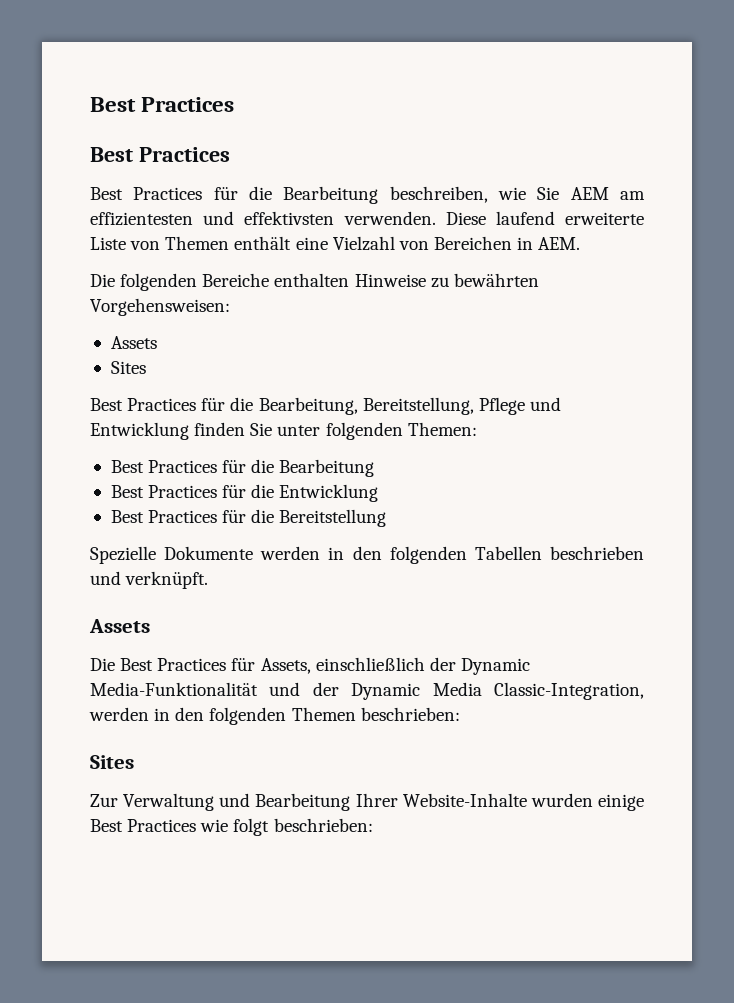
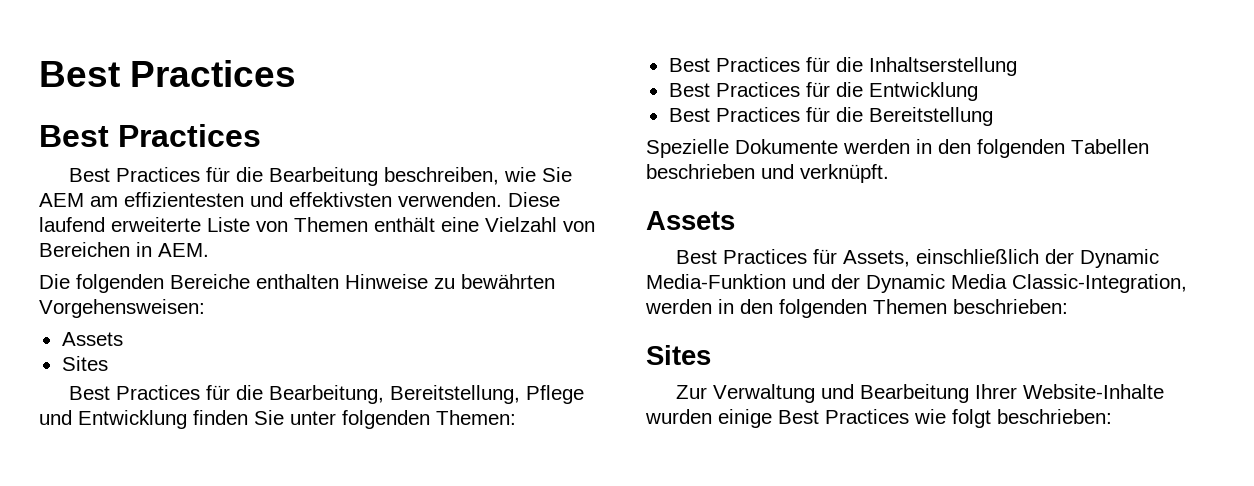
  Best Practices für die Bearbeitung, Bereitstellung, Pflege und Entwicklung finden Sie unter folgenden Themen:
- Best Practices für die Bearbeitung
+ Best Practices für die Inhaltserstellung
- Die Best Practices für Assets, einschließlich der Dynamic Media-Funktionalität und der Dynamic Media Classic-Integration, werden in den folgenden Themen beschrieben:
+ Best Practices für Assets, einschließlich der Dynamic Media-Funktion und der Dynamic Media Classic-Integration, werden in den folgenden Themen beschrieben:

